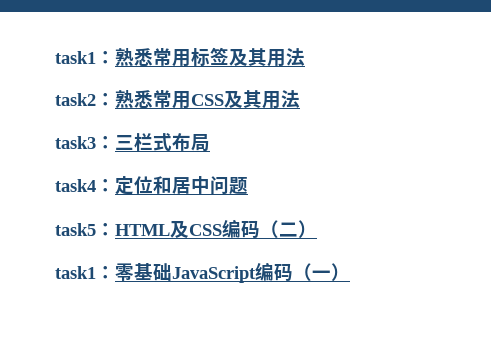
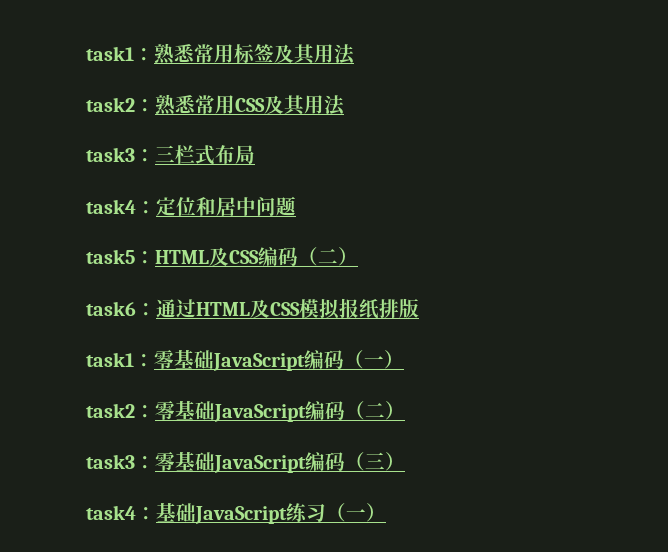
+ task6：通过HTML及CSS模拟报纸排版
+ task2：零基础JavaScript编码（二）
+ task3：零基础JavaScript编码（三）
+ task4：基础JavaScript练习（一）

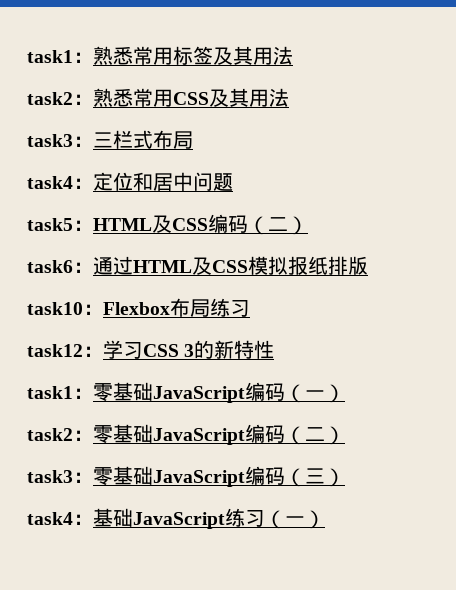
+ task10：Flexbox布局练习
+ task12：学习CSS 3的新特性

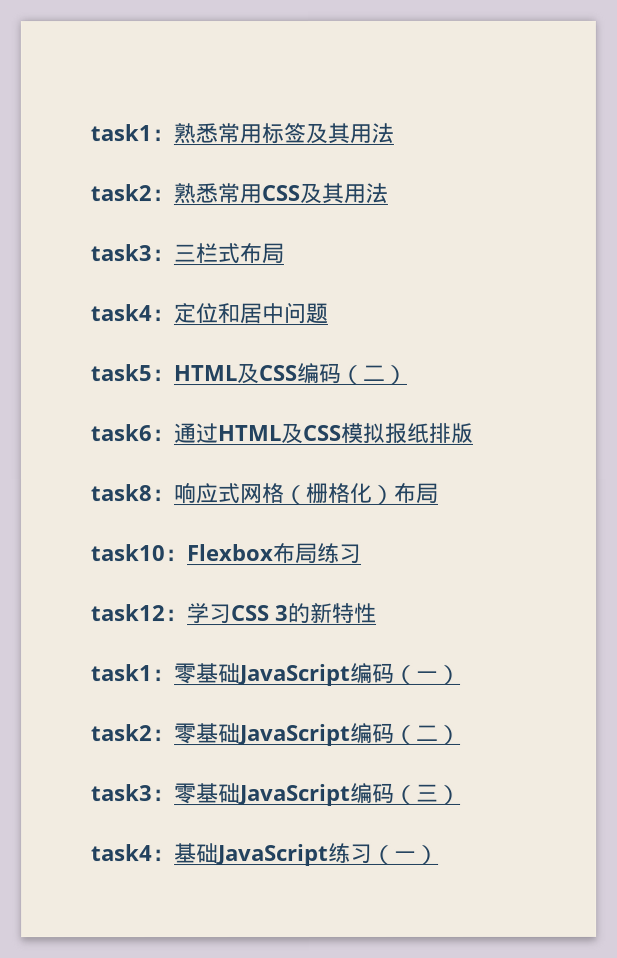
+ task8：响应式网格（栅格化）布局

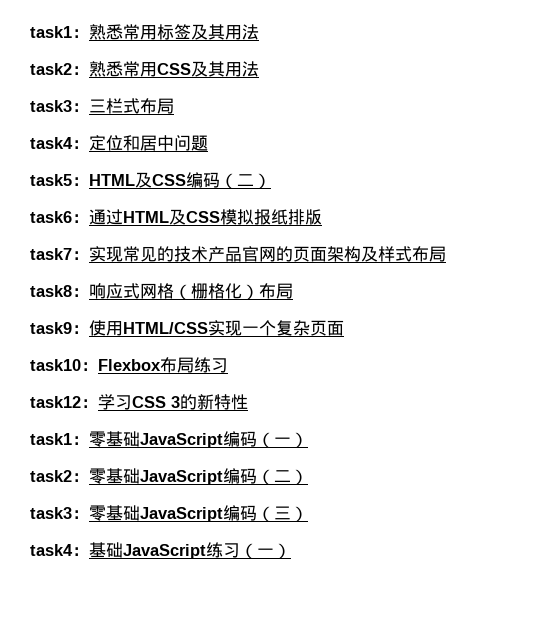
+ task7：实现常见的技术产品官网的页面架构及样式布局
+ task9：使用HTML/CSS实现一个复杂页面

